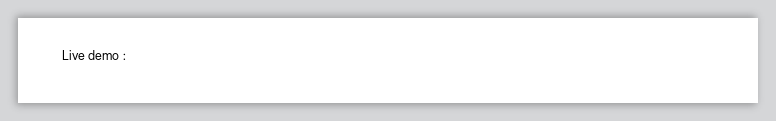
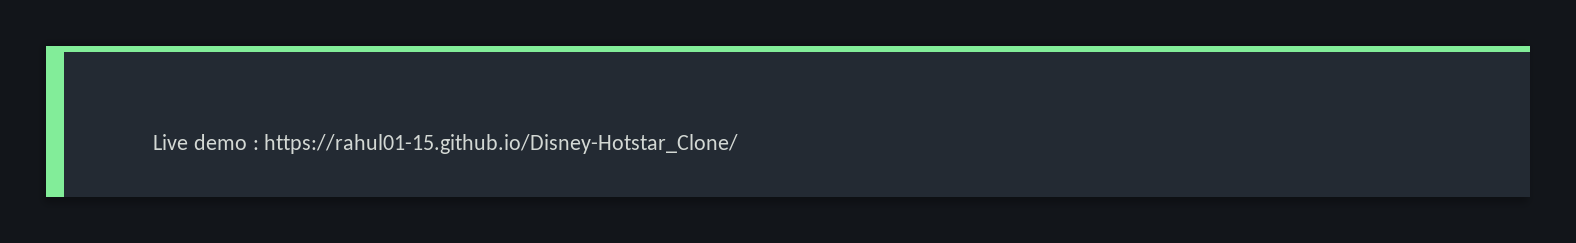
- Live demo :
+ Live demo : https://rahul01-15.github.io/Disney-Hotstar_Clone/

